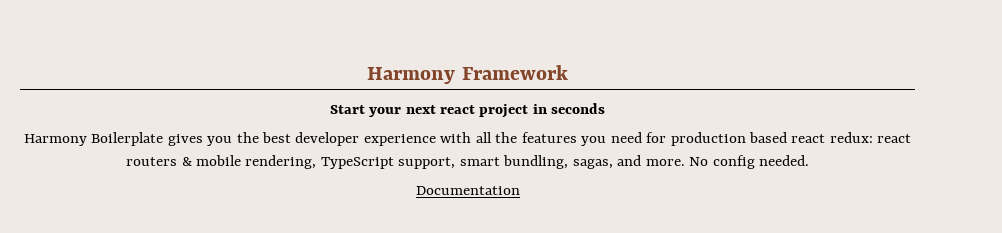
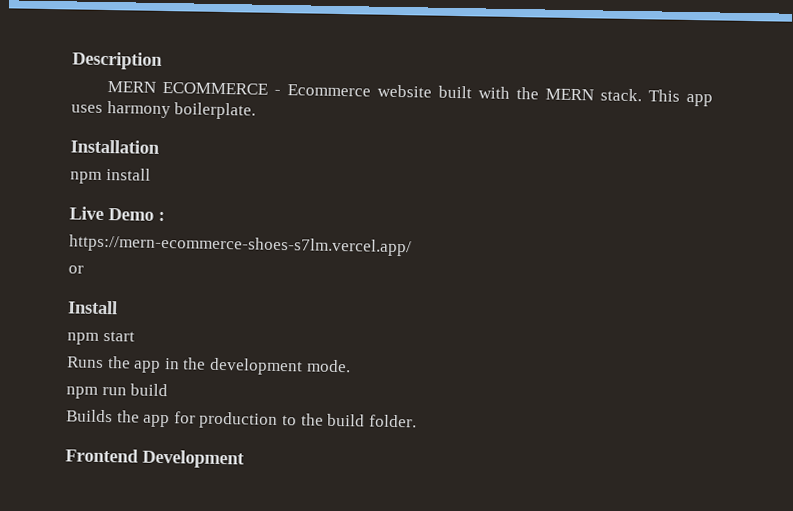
- Harmony Framework
- Start your next react project in seconds
- Harmony Boilerplate gives you the best developer experience with all the features you need for production based react redux: react routers & mobile rendering, TypeScript support, smart bundling, sagas, and more. No config needed.
- Documentation
+ Description
+ MERN ECOMMERCE - Ecommerce website built with the MERN stack. This app uses harmony boilerplate.
+ Installation
+ npm install
+ Live Demo :
+ https://mern-ecommerce-shoes-s7lm.vercel.app/
+ or
+ Install
+ npm start
+ Runs the app in the development mode.
+ npm run build
+ Builds the app for production to the build folder.
+ Frontend Development

